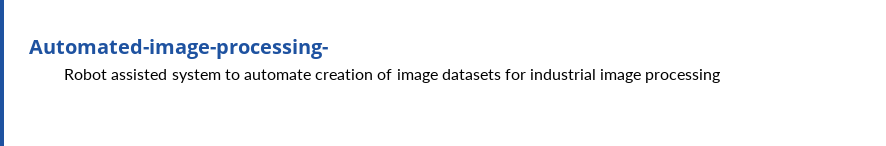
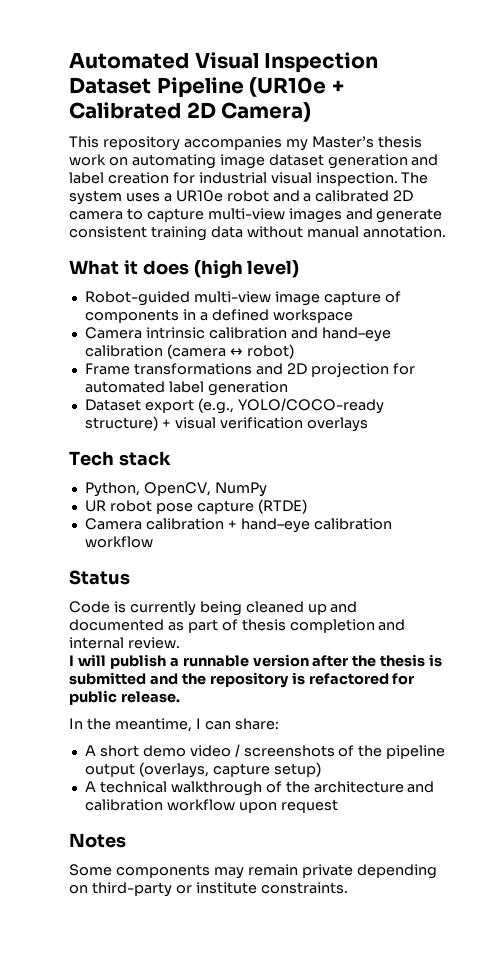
- Automated-image-processing-
- Robot assisted system to automate creation of image datasets for industrial image processing
+ Automated Visual Inspection Dataset Pipeline (UR10e + Calibrated 2D Camera)
+ This repository accompanies my Master’s thesis work on automating image dataset generation and label creation for industrial visual inspection. The system uses a UR10e robot and a calibrated 2D camera to capture multi-view images and generate consistent training data without manual annotation.
+ What it does (high level)
+ Robot-guided multi-view image capture of components in a defined workspace
+ Camera intrinsic calibration and hand–eye calibration (camera ↔ robot)
+ Frame transformations and 2D projection for automated label generation
+ Dataset export (e.g., YOLO/COCO-ready structure) + visual verification overlays
+ Tech stack
+ Python, OpenCV, NumPy
+ UR robot pose capture (RTDE)
+ Camera calibration + hand–eye calibration workflow
+ Status
+ Code is currently being cleaned up and documented as part of thesis completion and internal review.
+ I will publish a runnable version after the thesis is submitted and the repository is refactored for public release.
+ In the meantime, I can share:
+ A short demo video / screenshots of the pipeline output (overlays, capture setup)
+ A technical walkthrough of the architecture and calibration workflow upon request
+ Notes
+ Some components may remain private depending on third-party or institute constraints.

